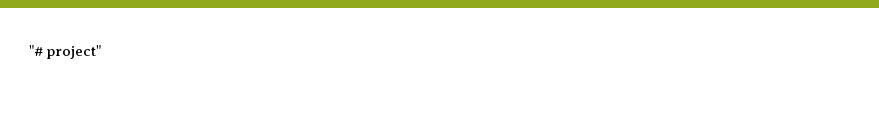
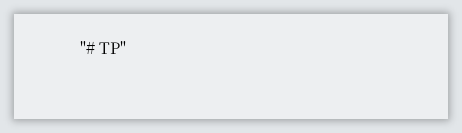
- "# project"
+ "# TP"

